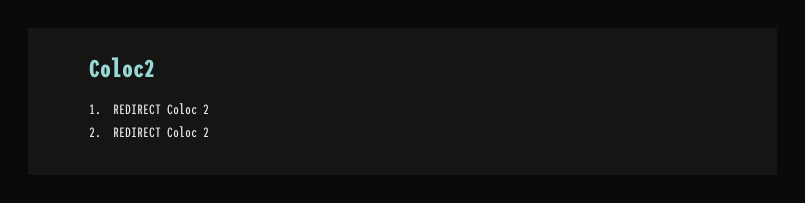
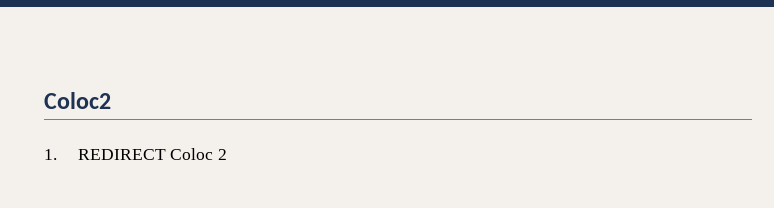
- 2. REDIRECT Coloc 2

